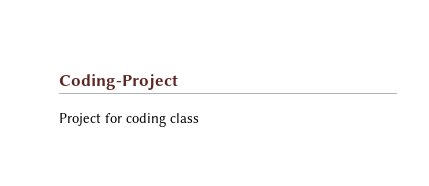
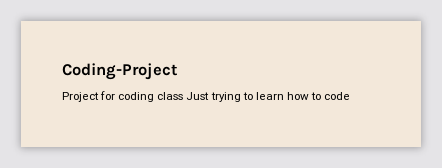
- Project for coding class
+ Project for coding class Just trying to learn how to code

